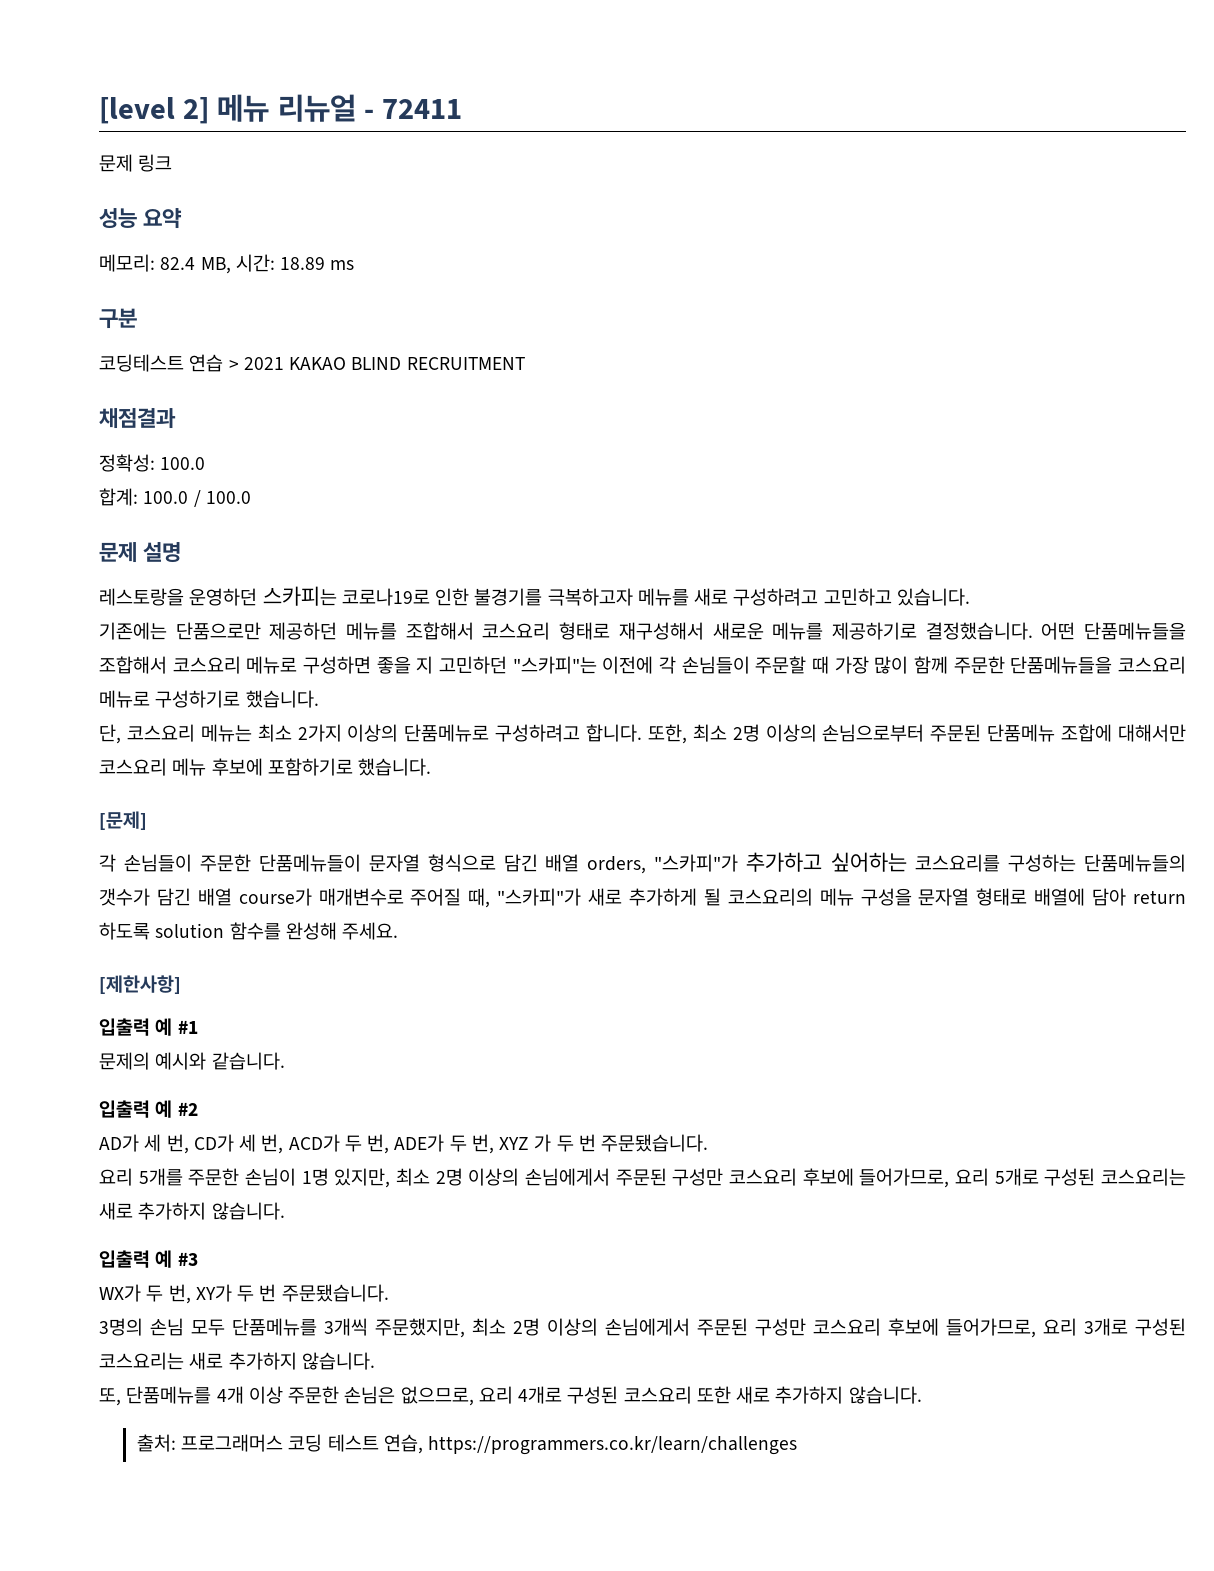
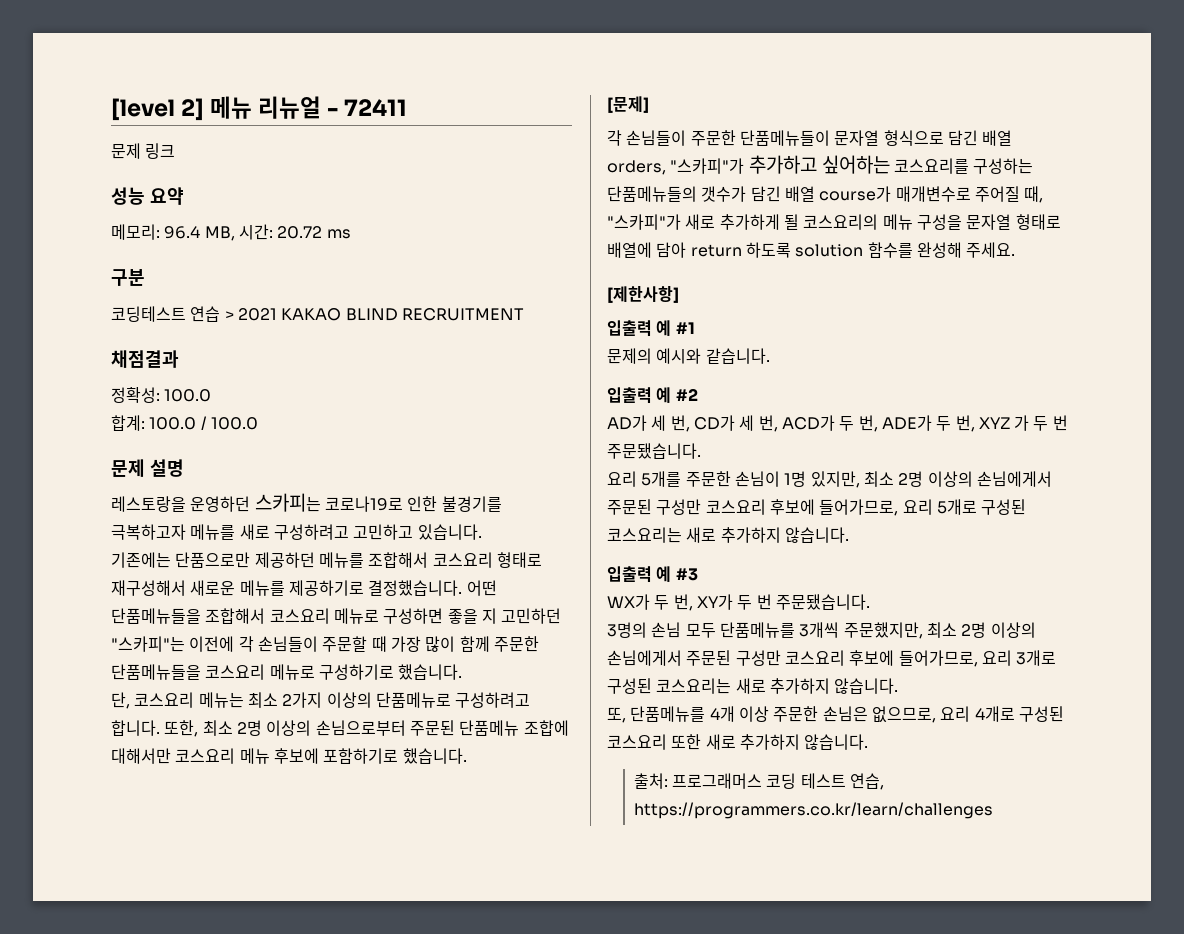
- 메모리: 82.4 MB, 시간: 18.89 ms
+ 메모리: 96.4 MB, 시간: 20.72 ms

